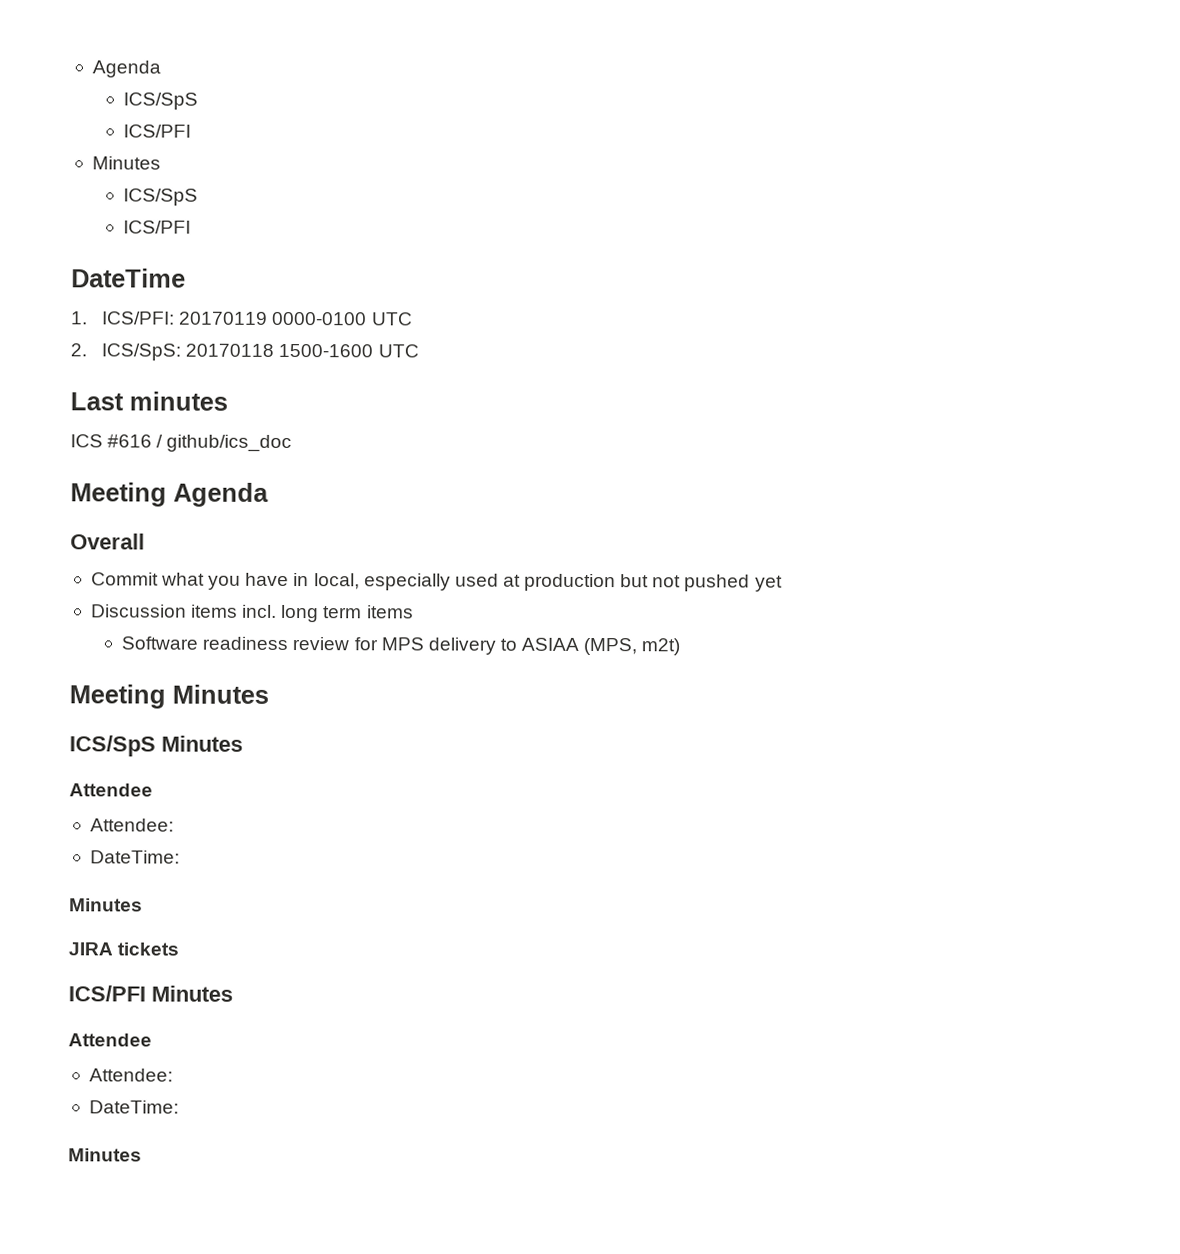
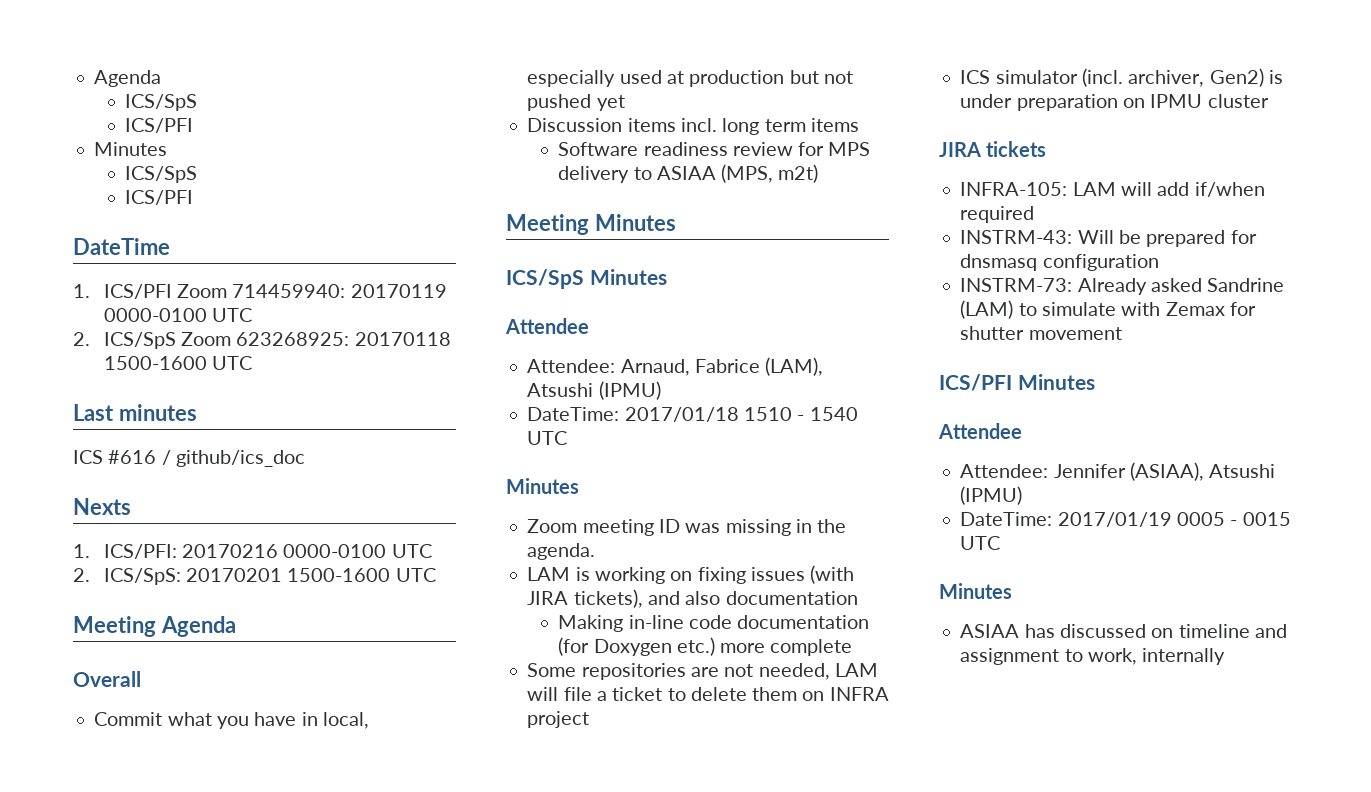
- 1. ICS/PFI: 20170119 0000-0100 UTC
+ 1. ICS/PFI Zoom 714459940: 20170119 0000-0100 UTC
- 2. ICS/SpS: 20170118 1500-1600 UTC
+ 2. ICS/SpS Zoom 623268925: 20170118 1500-1600 UTC
+ Nexts
+ 1. ICS/PFI: 20170216 0000-0100 UTC
+ 2. ICS/SpS: 20170201 1500-1600 UTC
  ICS/SpS Minutes
  Attendee
- Attendee:
- DateTime:
+ Attendee: Arnaud, Fabrice (LAM), Atsushi (IPMU)
+ DateTime: 2017/01/18 1510 - 1540 UTC
  Minutes
+ Zoom meeting ID was missing in the agenda.
+ LAM is working on fixing issues (with JIRA tickets), and also documentation
+ Making in-line code documentation (for Doxygen etc.) more complete
+ Some repositories are not needed, LAM will file a ticket to delete them on INFRA project
+ ICS simulator (incl. archiver, Gen2) is under preparation on IPMU cluster
  JIRA tickets
+ INFRA-105: LAM will add if/when required
+ INSTRM-43: Will be prepared for dnsmasq configuration
+ INSTRM-73: Already asked Sandrine (LAM) to simulate with Zemax for shutter movement
  ICS/PFI Minutes
  Attendee
- Attendee:
- DateTime:
+ Attendee: Jennifer (ASIAA), Atsushi (IPMU)
+ DateTime: 2017/01/19 0005 - 0015 UTC
  Minutes
+ ASIAA has discussed on timeline and assignment to work, internally

